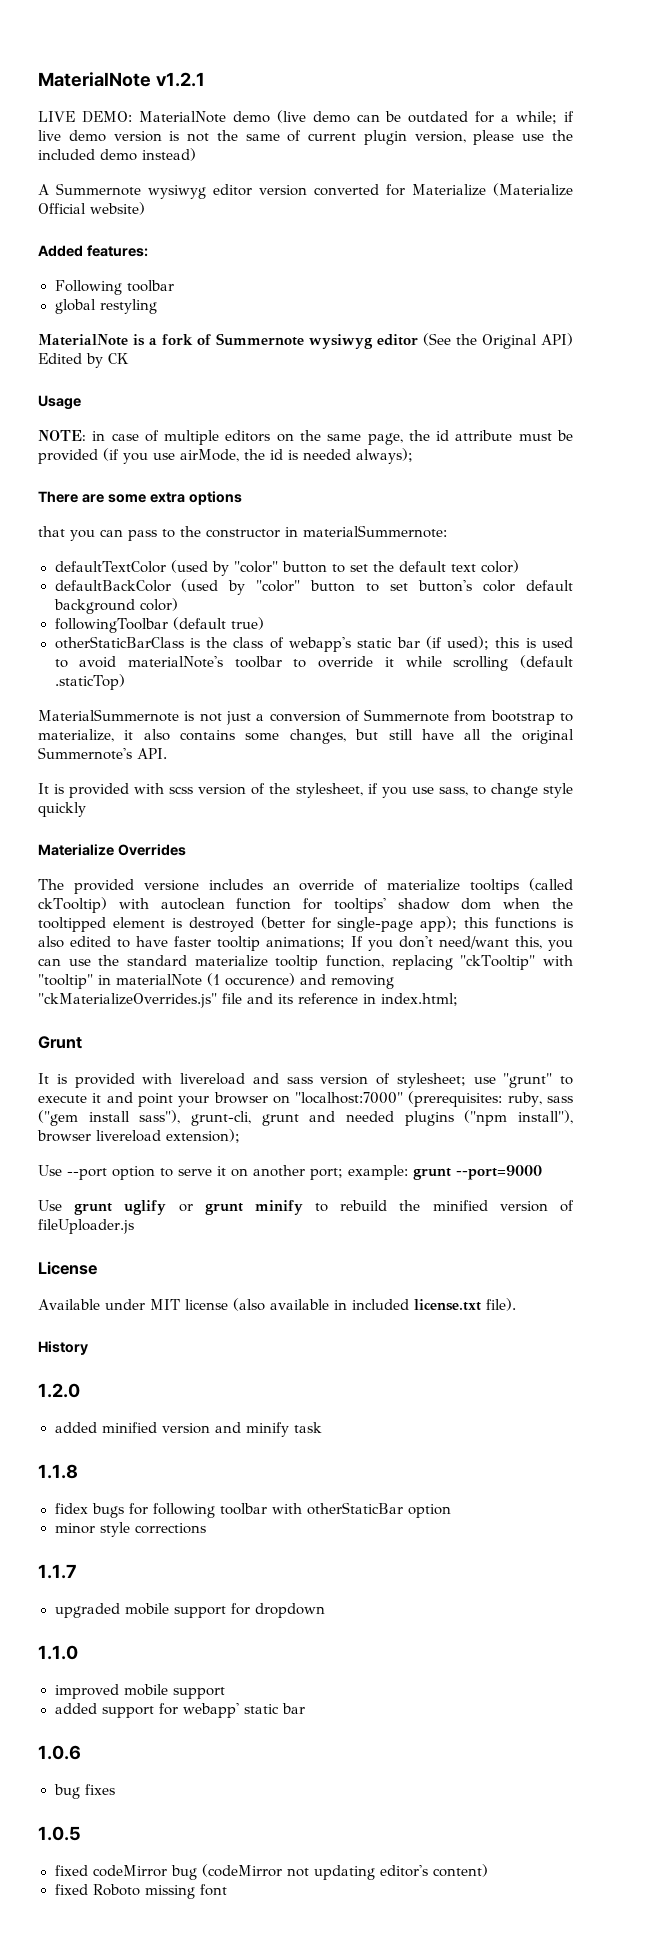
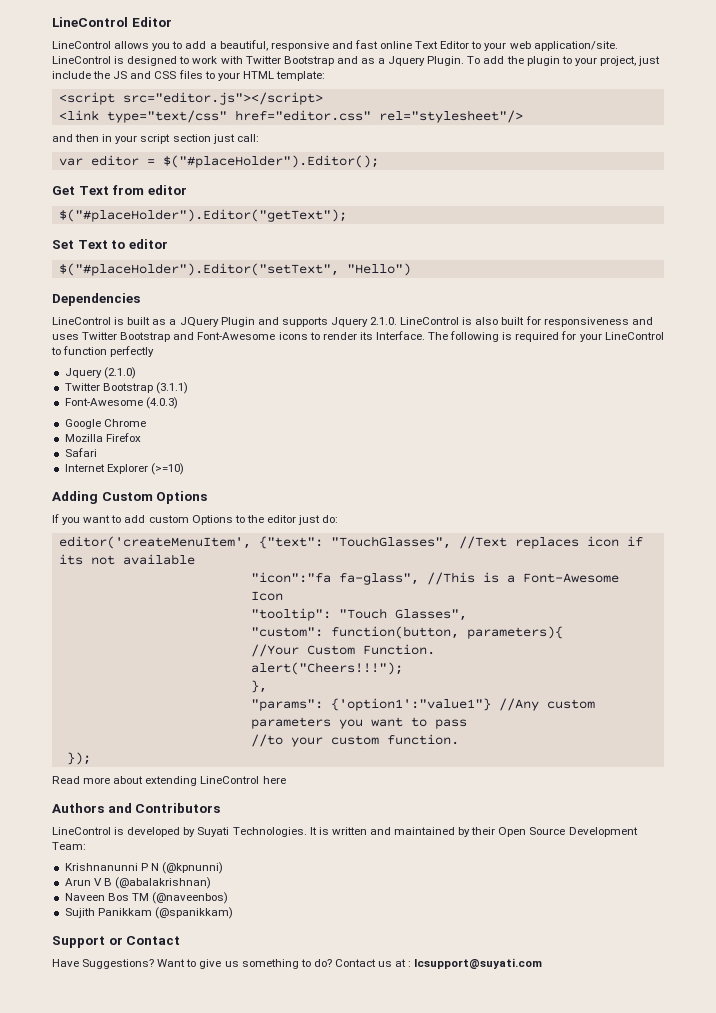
- MaterialNote v1.2.1
- LIVE DEMO: MaterialNote demo (live demo can be outdated for a while; if live demo version is not the same of current plugin version, please use the included demo instead)
- A Summernote wysiwyg editor version converted for Materialize (Materialize Official website)
- Added features:
- Following toolbar
- global restyling
- MaterialNote is a fork of Summernote wysiwyg editor (See the Original API) Edited by CK
- Usage
- NOTE: in case of multiple editors on the same page, the id attribute must be provided (if you use airMode, the id is needed always);
- There are some extra options
- that you can pass to the constructor in materialSummernote:
- defaultTextColor (used by "color" button to set the default text color)
- defaultBackColor (used by "color" button to set button's color default background color)
- followingToolbar (default true)
- otherStaticBarClass is the class of webapp's static bar (if used); this is used to avoid materialNote's toolbar to override it while scrolling (default .staticTop)
- MaterialSummernote is not just a conversion of Summernote from bootstrap to materialize, it also contains some changes, but still have all the original Summernote's API.
- It is provided with scss version of the stylesheet, if you use sass, to change style quickly
- Materialize Overrides
- The provided versione includes an override of materialize tooltips (called ckTooltip) with autoclean function for tooltips' shadow dom when the tooltipped element is destroyed (better for single-page app); this functions is also edited to have faster tooltip animations; If you don't need/want this, you can use the standard materialize tooltip function, replacing "ckTooltip" with "tooltip" in materialNote (1 occurence) and removing "ckMaterializeOverrides.js" file and its reference in index.html;
- Grunt
- It is provided with livereload and sass version of stylesheet; use "grunt" to execute it and point your browser on "localhost:7000" (prerequisites: ruby, sass ("gem install sass"), grunt-cli, grunt and needed plugins ("npm install"), browser livereload extension);
- Use --port option to serve it on another port; example: grunt --port=9000
- Use grunt uglify or grunt minify to rebuild the minified version of fileUploader.js
- License
- Available under MIT license (also available in included license.txt file).
- History
- 1.2.0
- added minified version and minify task
- 1.1.8
- fidex bugs for following toolbar with otherStaticBar option
- minor style corrections
- 1.1.7
- upgraded mobile support for dropdown
- 1.1.0
- improved mobile support
- added support for webapp' static bar
- 1.0.6
- bug fixes
- 1.0.5
- fixed codeMirror bug (codeMirror not updating editor's content)
- fixed Roboto missing font
+ LineControl Editor
+ LineControl allows you to add a beautiful, responsive and fast online Text Editor to your web application/site. LineControl is designed to work with Twitter Bootstrap and as a Jquery Plugin. To add the plugin to your project, just include the JS and CSS files to your HTML template:
+ <script src="editor.js"></script>
+ <link type="text/css" href="editor.css" rel="stylesheet"/>
+ and then in your script section just call:
+ var editor = $("#placeHolder").Editor();
+ Get Text from editor
+ $("#placeHolder").Editor("getText");
+ Set Text to editor
+ $("#placeHolder").Editor("setText", "Hello")
+ Dependencies
+ LineControl is built as a JQuery Plugin and supports Jquery 2.1.0. LineControl is also built for responsiveness and uses Twitter Bootstrap and Font-Awesome icons to render its Interface. The following is required for your LineControl to function perfectly
+ Jquery (2.1.0)
+ Twitter Bootstrap (3.1.1)
+ Font-Awesome (4.0.3)
+ Google Chrome
+ Mozilla Firefox
+ Safari
+ Internet Explorer (>=10)
+ Adding Custom Options
+ If you want to add custom Options to the editor just do:
+ editor('createMenuItem', {"text": "TouchGlasses", //Text replaces icon if its not available
+ "icon":"fa fa-glass", //This is a Font-Awesome Icon
+ "tooltip": "Touch Glasses",
+ "custom": function(button, parameters){
+ //Your Custom Function.
+ alert("Cheers!!!");
+ },
+ "params": {'option1':"value1"} //Any custom parameters you want to pass
+ //to your custom function.
+ });
+ Read more about extending LineControl here
+ Authors and Contributors
+ LineControl is developed by Suyati Technologies. It is written and maintained by their Open Source Development Team:
+ Krishnanunni P N (@kpnunni)
+ Arun V B (@abalakrishnan)
+ Naveen Bos TM (@naveenbos)
+ Sujith Panikkam (@spanikkam)
+ Support or Contact
+ Have Suggestions? Want to give us something to do? Contact us at : lcsupport@suyati.com

